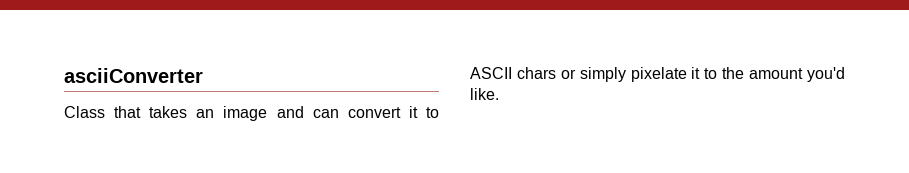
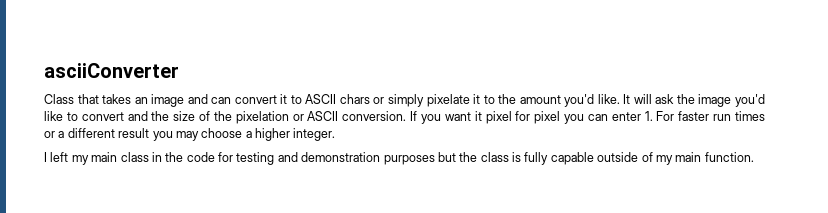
+ It will ask the image you'd like to convert and the size of the pixelation or ASCII conversion. If you want it pixel for pixel you can enter 1. For faster run times or a different result you may choose a higher integer.
+ I left my main class in the code for testing and demonstration purposes but the class is fully capable outside of my main function.

